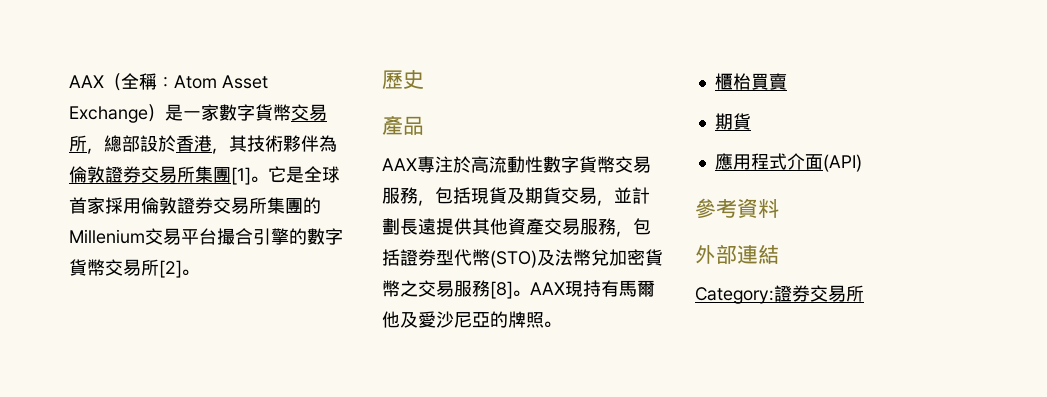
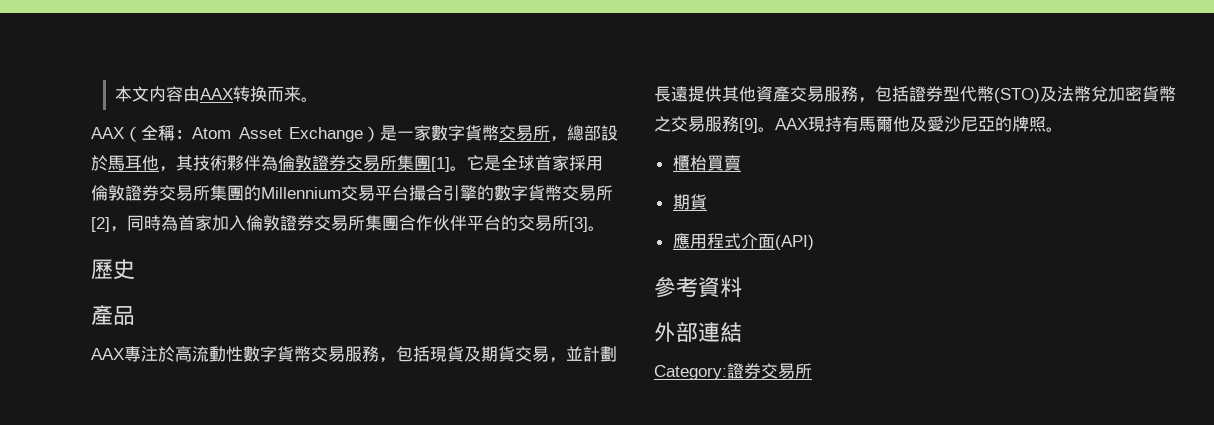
+ 本文内容由AAX转换而来。
- AAX（全稱：Atom Asset Exchange）是一家數字貨幣交易所，總部設於香港，其技術夥伴為倫敦證券交易所集團[1]。
+ AAX（全稱：Atom Asset Exchange）是一家數字貨幣交易所，總部設於馬耳他，其技術夥伴為倫敦證券交易所集團[1]。
- 它是全球首家採用倫敦證券交易所集團的Millenium交易平台撮合引擎的數字貨幣交易所[2]。
+ 它是全球首家採用倫敦證券交易所集團的Millennium交易平台撮合引擎的數字貨幣交易所[2]，同時為首家加入倫敦證券交易所集團合作伙伴平台的交易所[3]。
- AAX專注於高流動性數字貨幣交易服務，包括現貨及期貨交易，並計劃長遠提供其他資產交易服務，包括證券型代幣(STO)及法幣兌加密貨幣之交易服務[8]。
+ AAX專注於高流動性數字貨幣交易服務，包括現貨及期貨交易，並計劃長遠提供其他資產交易服務，包括證券型代幣(STO)及法幣兌加密貨幣之交易服務[9]。

